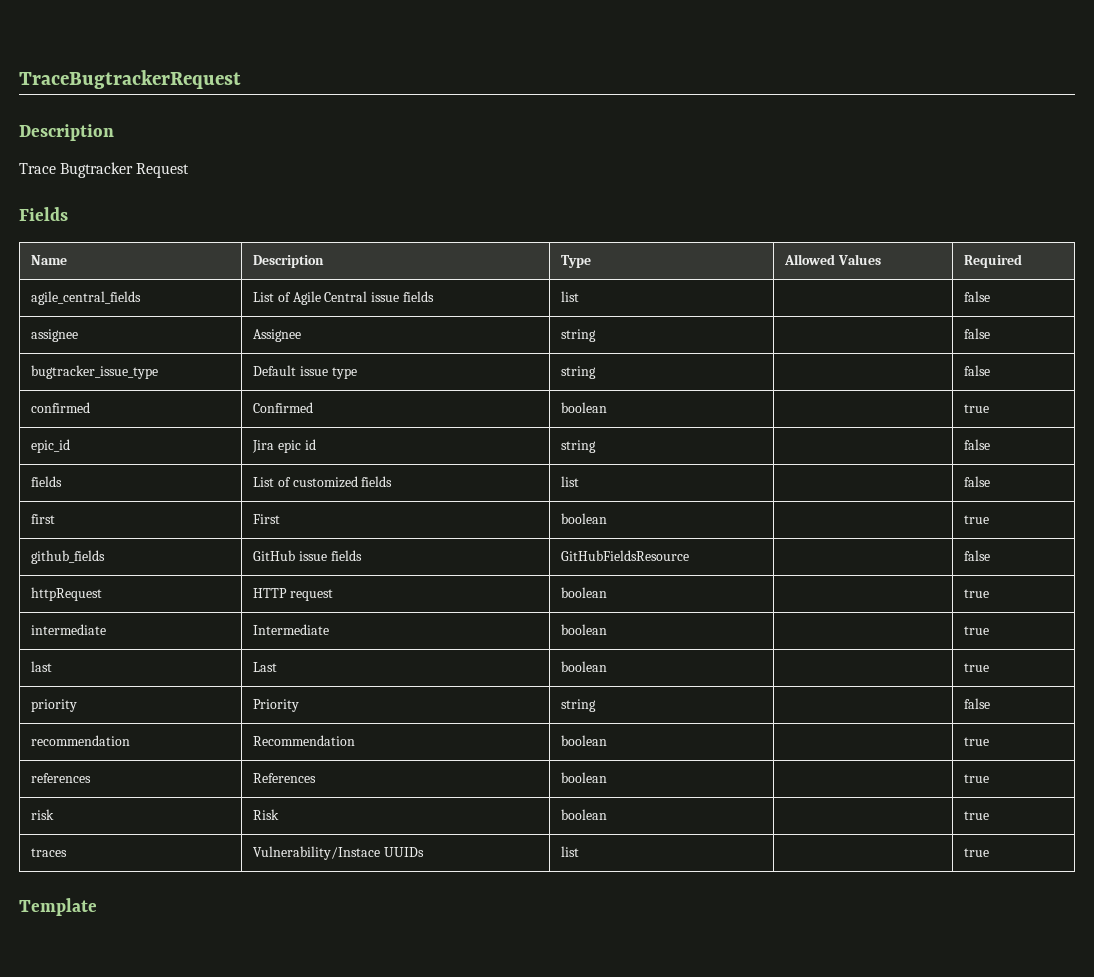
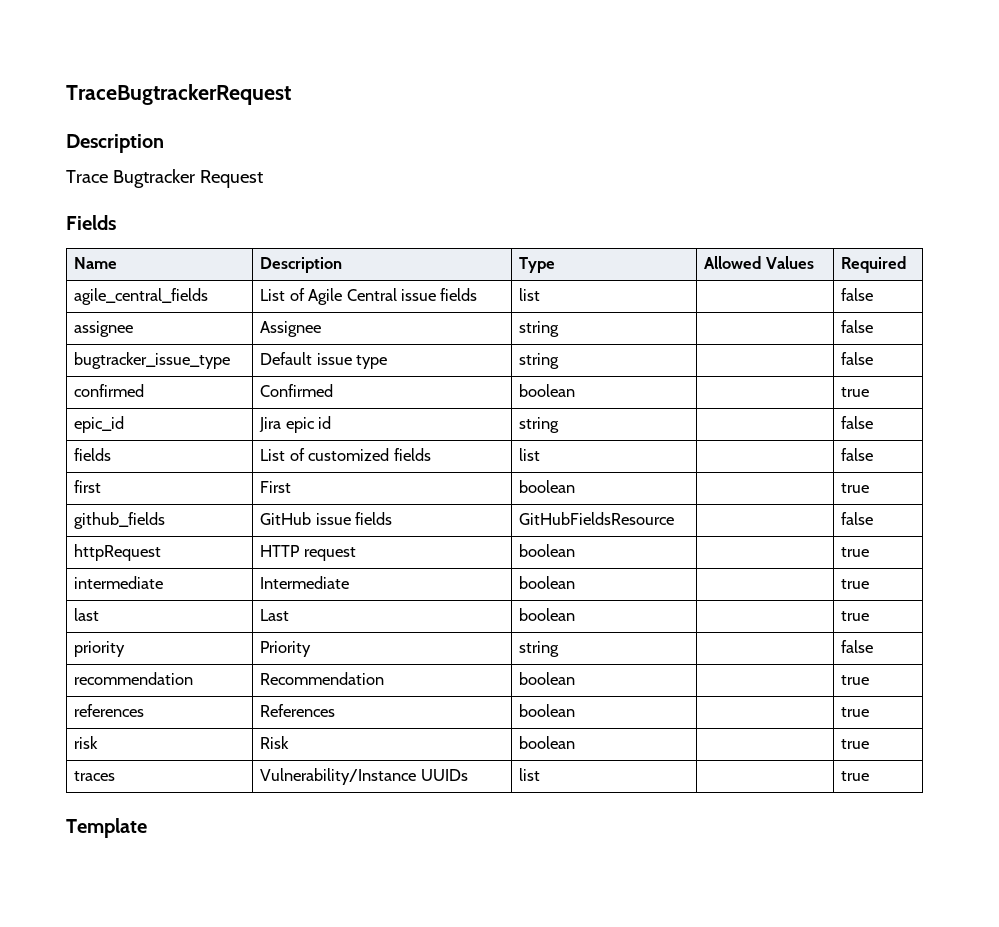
- traces | Vulnerability/Instace UUIDs | list | | true
+ traces | Vulnerability/Instance UUIDs | list | | true

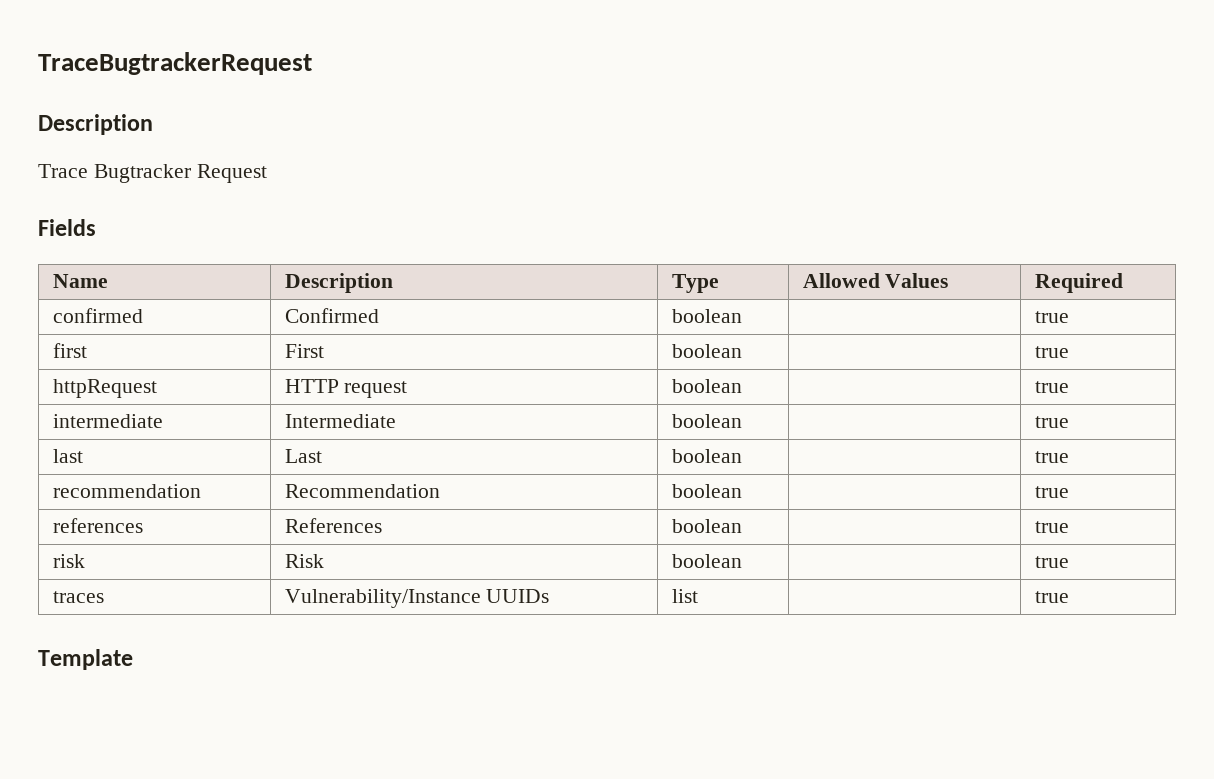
- agile_central_fields | List of Agile Central issue fields | list | | false
- assignee | Assignee | string | | false
- bugtracker_issue_type | Default issue type | string | | false
  confirmed | Confirmed | boolean | | true
- epic_id | Jira epic id | string | | false
- fields | List of customized fields | list | | false
  first | First | boolean | | true
- github_fields | GitHub issue fields | GitHubFieldsResource | | false
- priority | Priority | string | | false

